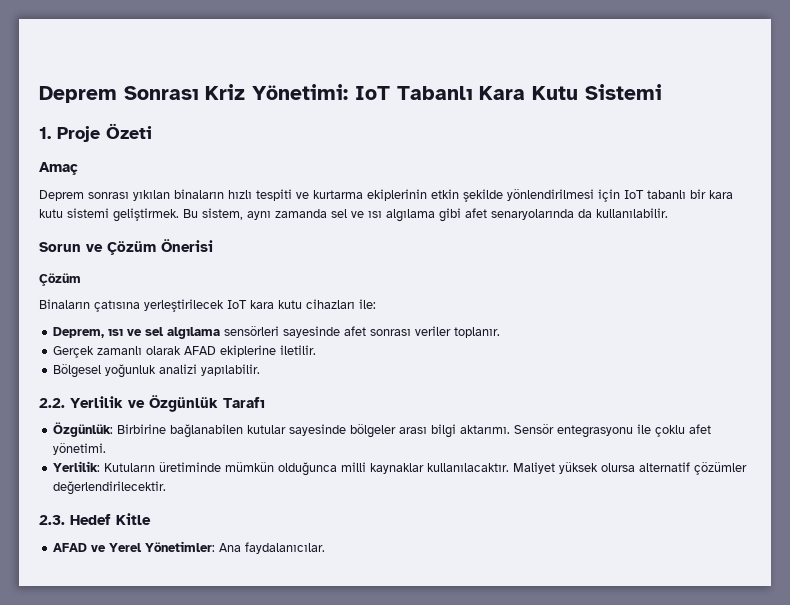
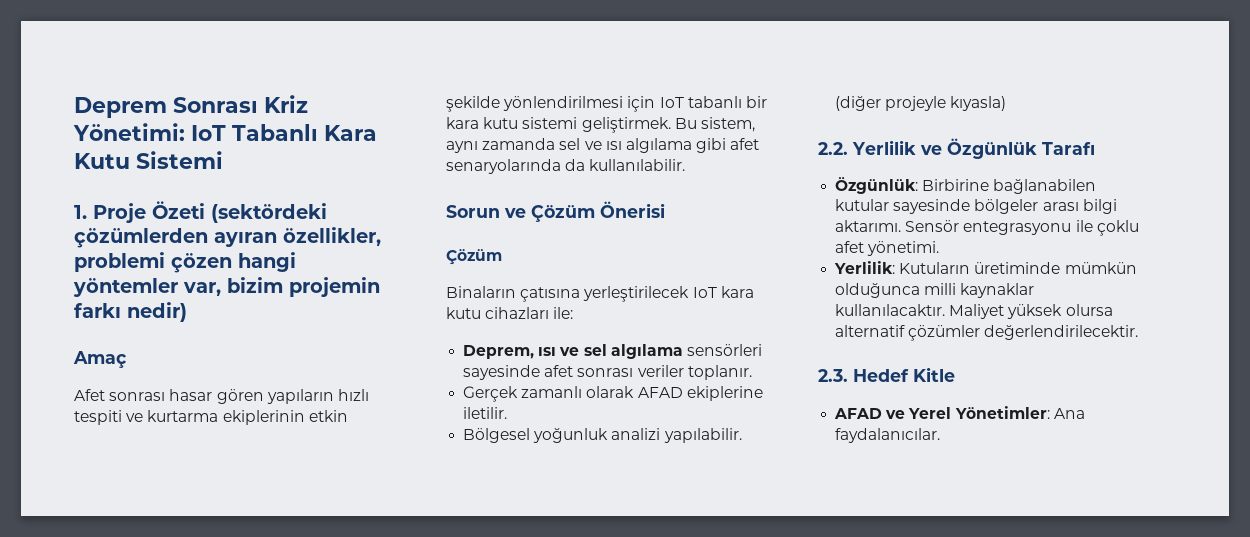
- 1. Proje Özeti
+ 1. Proje Özeti (sektördeki çözümlerden ayıran özellikler, problemi çözen hangi yöntemler var, bizim projemin farkı nedir)
  Amaç
- Deprem sonrası yıkılan binaların hızlı tespiti ve kurtarma ekiplerinin etkin şekilde yönlendirilmesi için IoT tabanlı bir kara kutu sistemi geliştirmek.
+ Afet sonrası hasar gören yapıların hızlı tespiti ve kurtarma ekiplerinin etkin şekilde yönlendirilmesi için IoT tabanlı bir kara kutu sistemi geliştirmek.
+ (diğer projeyle kıyasla)

